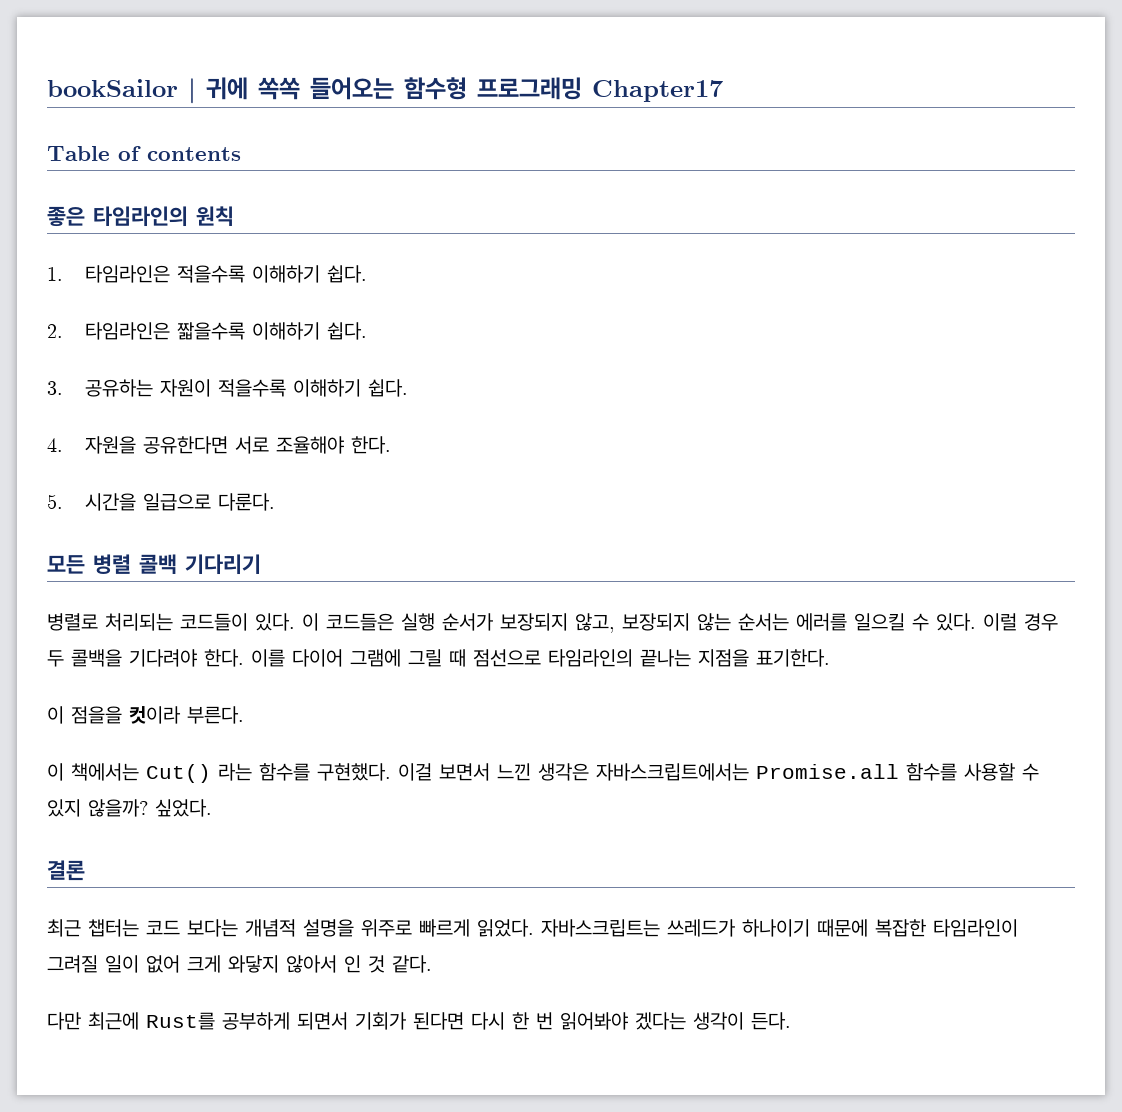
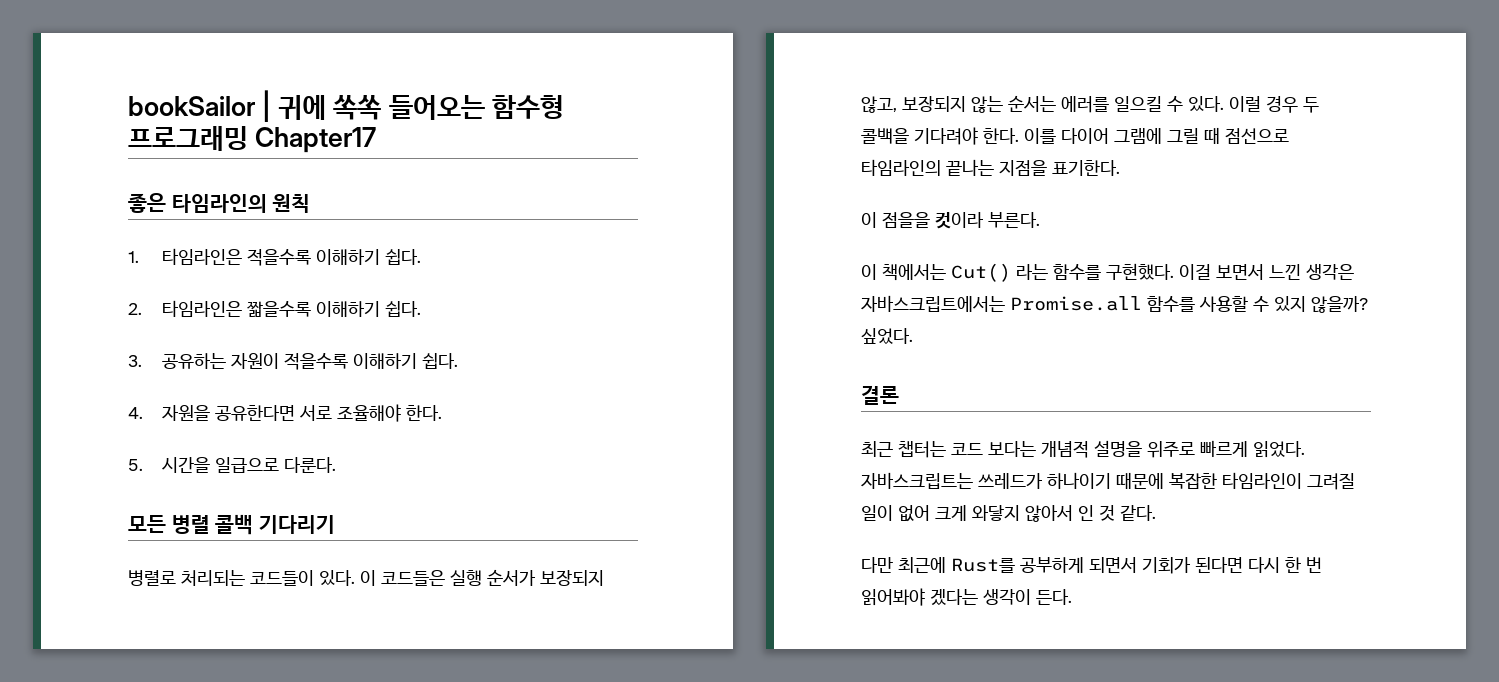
- Table of contents

